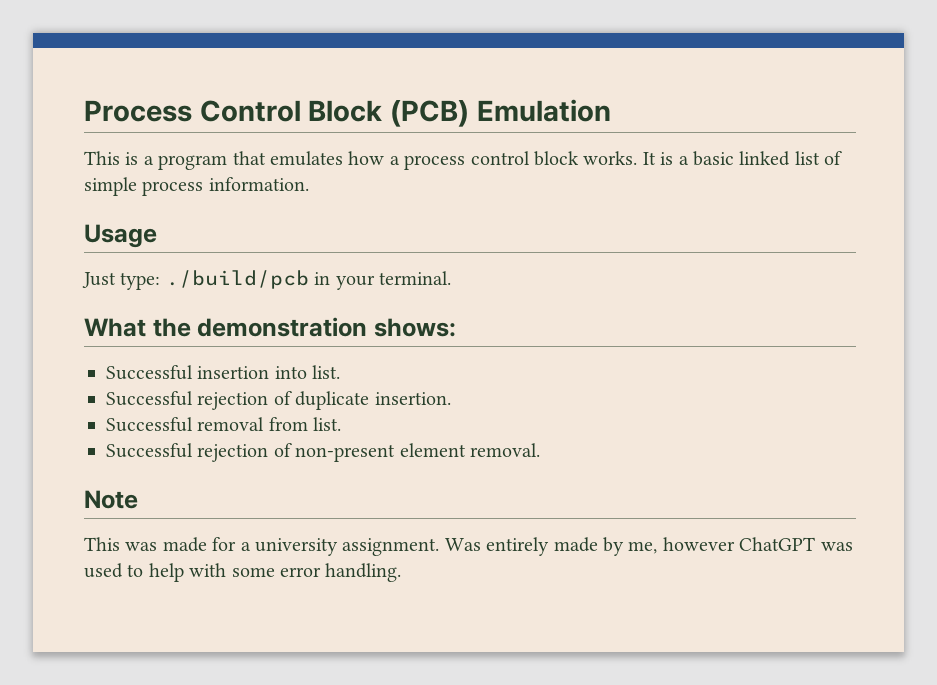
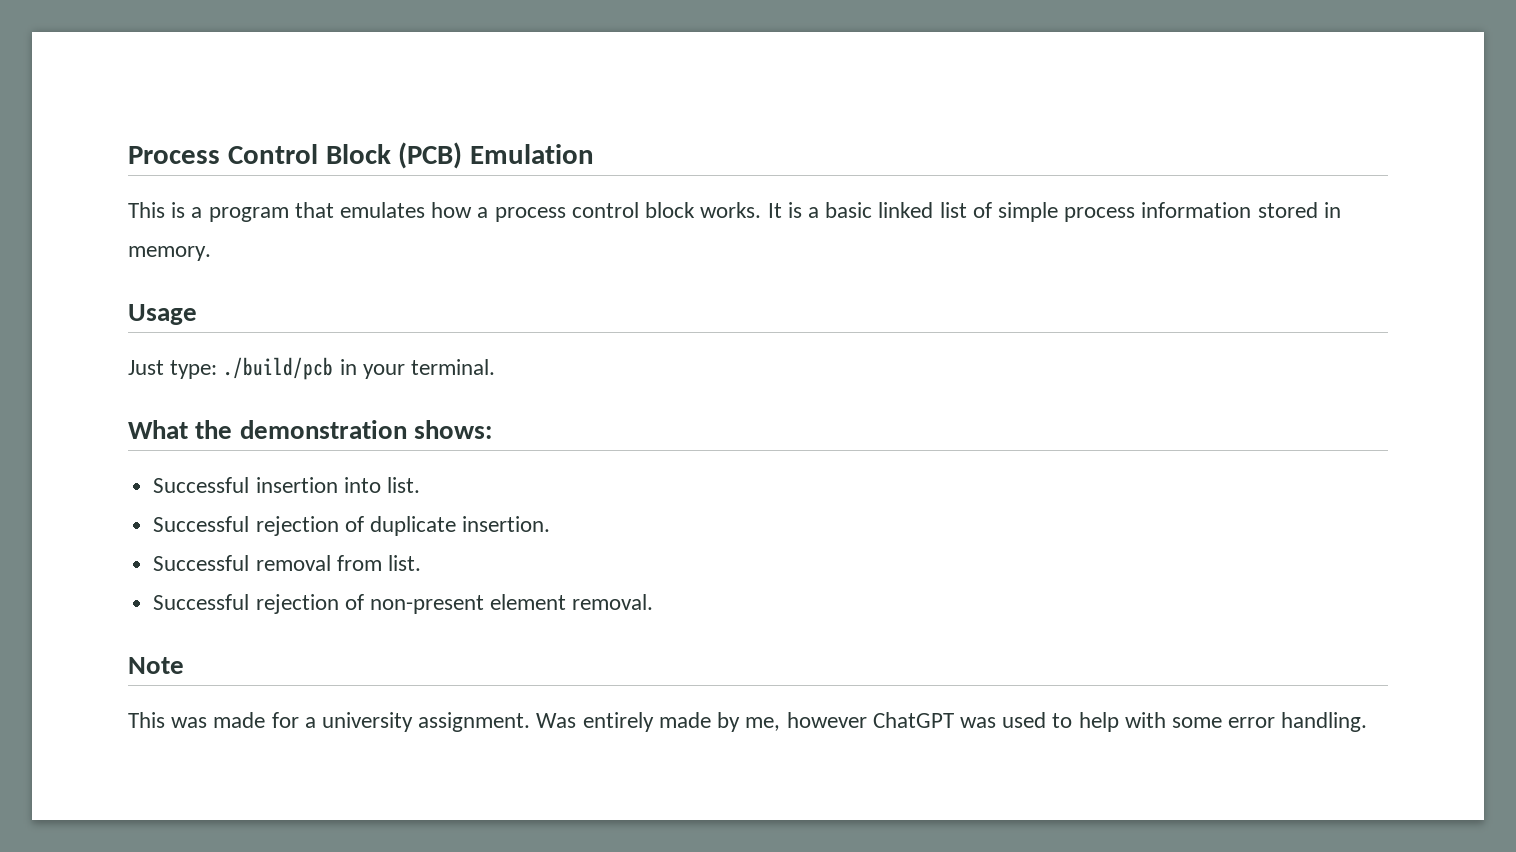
- It is a basic linked list of simple process information.
+ It is a basic linked list of simple process information stored in memory.

